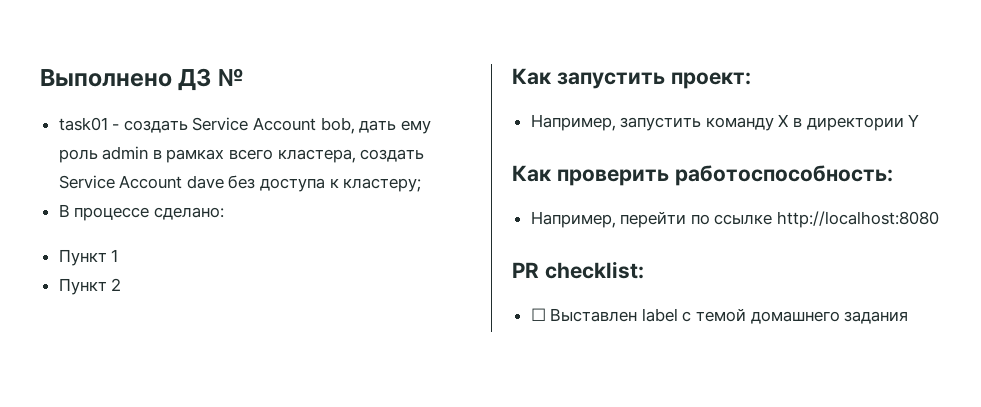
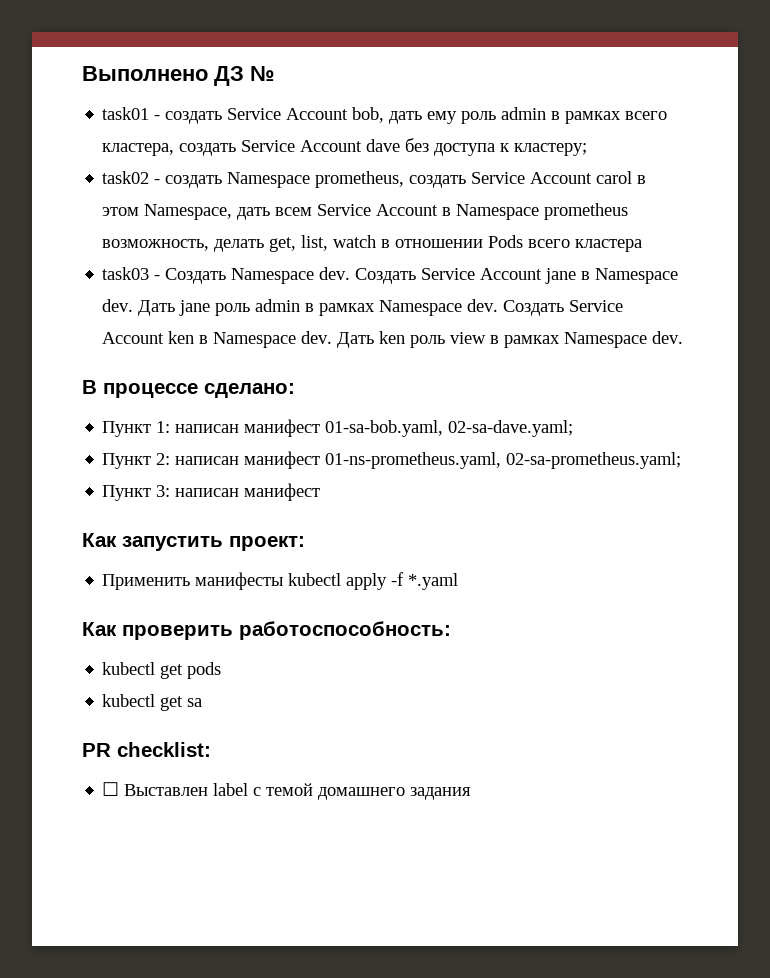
+ task02 - cоздать Namespace prometheus, создать Service Account carol в этом Namespace, дать всем Service Account в Namespace prometheus возможность, делать get, list, watch в отношении Pods всего кластера
+ task03 - Создать Namespace dev. Создать Service Account jane в Namespace dev. Дать jane роль admin в рамках Namespace dev. Создать Service Account ken в Namespace dev. Дать ken роль view в рамках Namespace dev.
  В процессе сделано:
- Пункт 1
- Пункт 2
+ Пункт 1: написан манифест 01-sa-bob.yaml, 02-sa-dave.yaml;
+ Пункт 2: написан манифест 01-ns-prometheus.yaml, 02-sa-prometheus.yaml;
+ Пункт 3: написан манифест
  Как запустить проект:
- Например, запустить команду X в директории Y
+ Применить манифесты kubectl apply -f *.yaml
  Как проверить работоспособность:
- Например, перейти по ссылке http://localhost:8080
+ kubectl get pods
+ kubectl get sa

